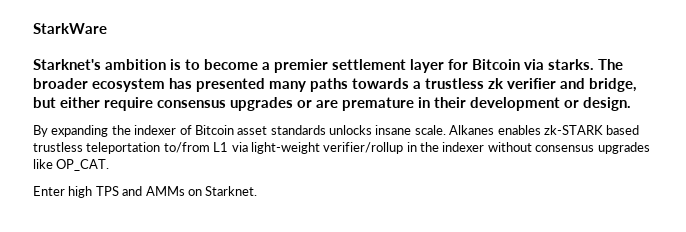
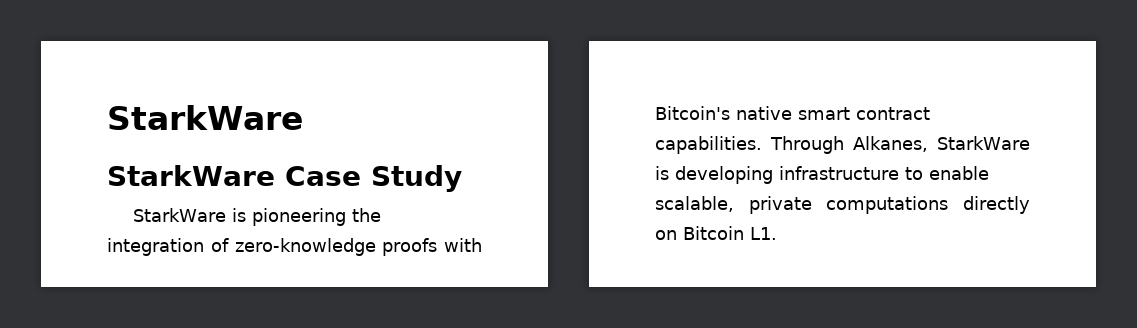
- Starknet's ambition is to become a premier settlement layer for Bitcoin via starks. The broader ecosystem has presented many paths towards a trustless zk verifier and bridge, but either require consensus upgrades or are premature in their development or design.
- By expanding the indexer of Bitcoin asset standards unlocks insane scale. Alkanes enables zk-STARK based trustless teleportation to/from L1 via light-weight verifier/rollup in the indexer without consensus upgrades like OP_CAT.
- Enter high TPS and AMMs on Starknet.
+ StarkWare Case Study
+ StarkWare is pioneering the integration of zero-knowledge proofs with Bitcoin's native smart contract capabilities. Through Alkanes, StarkWare is developing infrastructure to enable scalable, private computations directly on Bitcoin L1.

